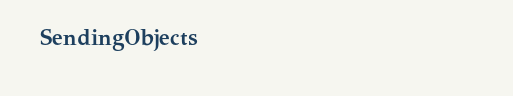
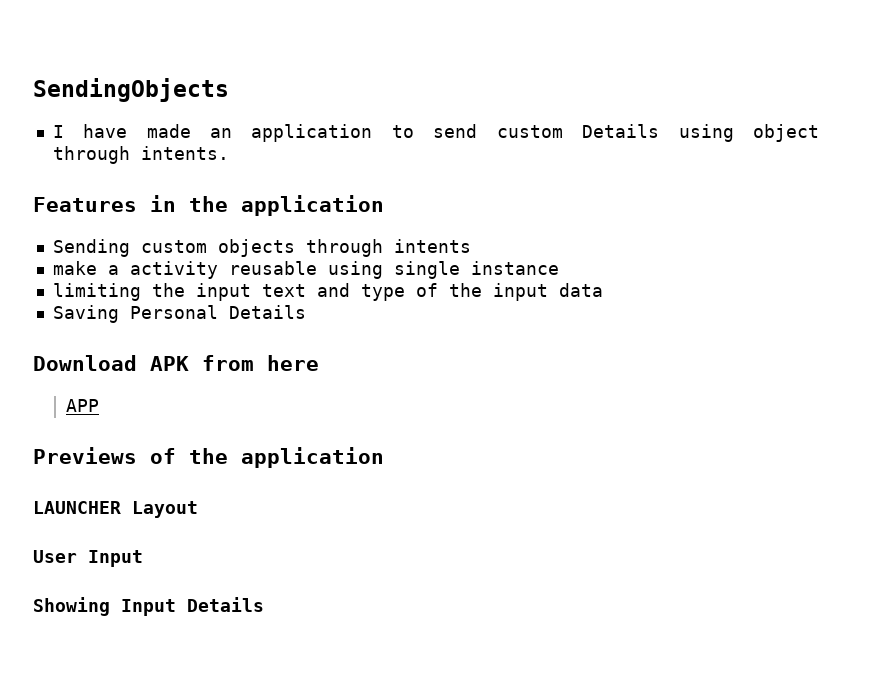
+ I have made an application to send custom Details using object through intents.
+ Features in the application
+ Sending custom objects through intents
+ make a activity reusable using single instance
+ limiting the input text and type of the input data
+ Saving Personal Details
+ Download APK from here
+ APP
+ Previews of the application
+ LAUNCHER Layout
+ User Input
+ Showing Input Details

